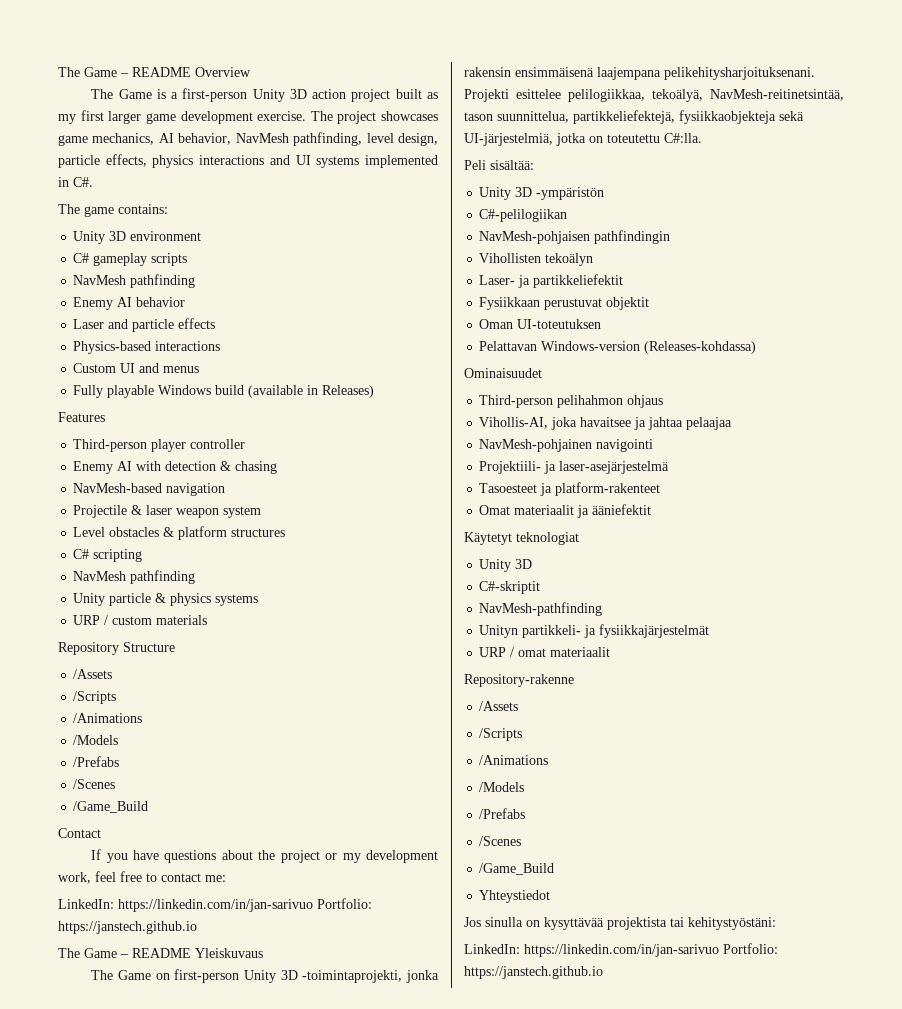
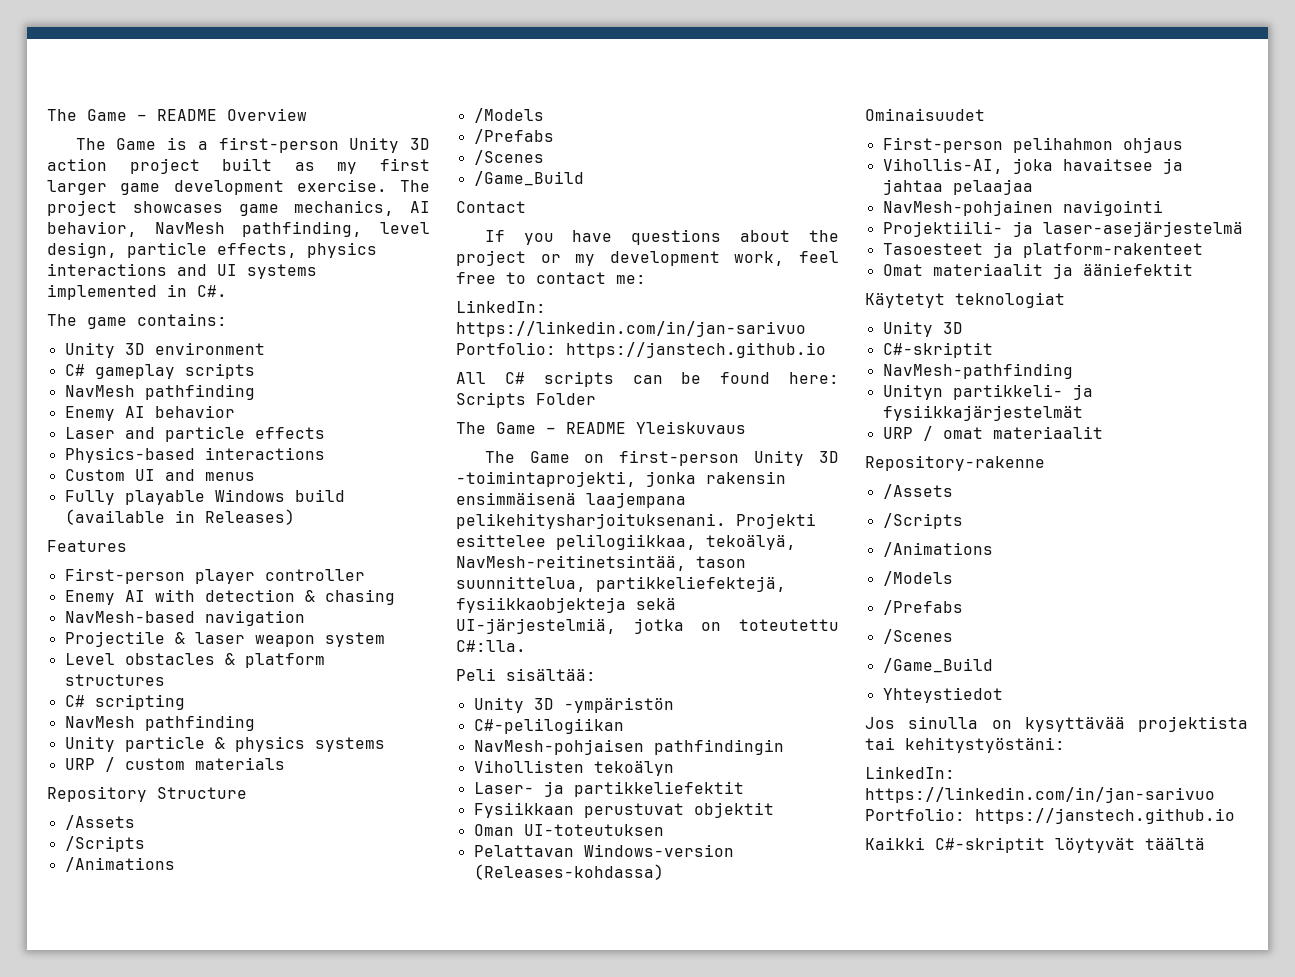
- Third-person player controller
+ First-person player controller
+ All C# scripts can be found here: Scripts Folder
- Third-person pelihahmon ohjaus
+ First-person pelihahmon ohjaus
+ Kaikki C#-skriptit löytyvät täältä

